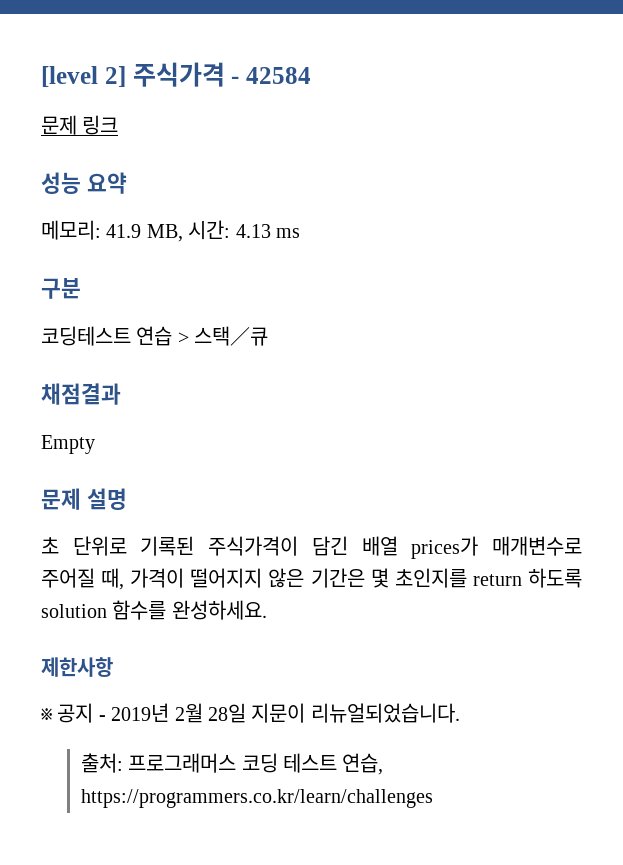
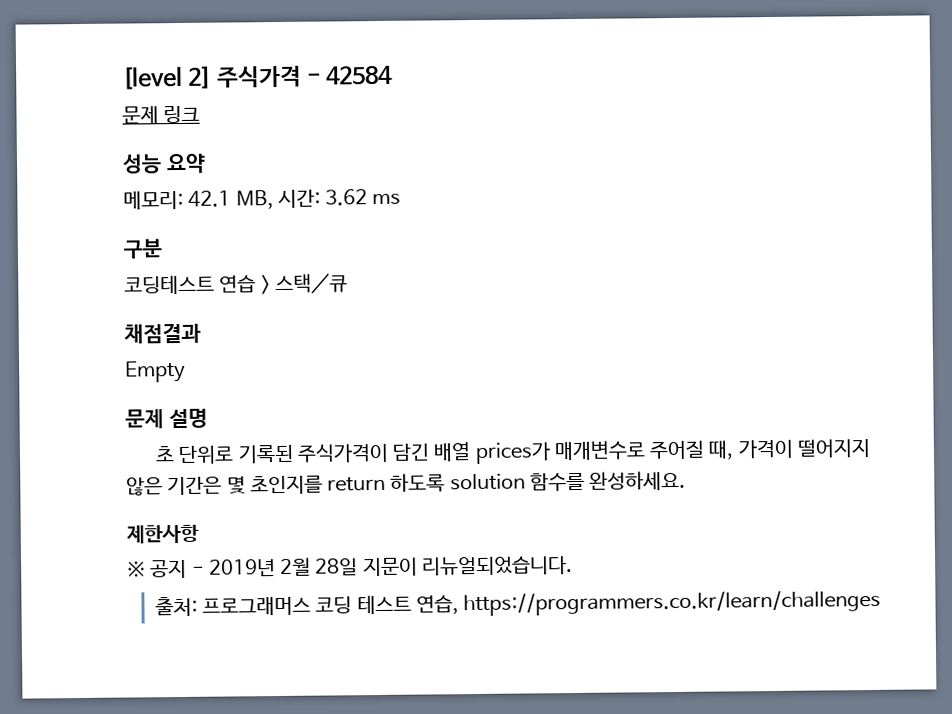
- 메모리: 41.9 MB, 시간: 4.13 ms
+ 메모리: 42.1 MB, 시간: 3.62 ms

